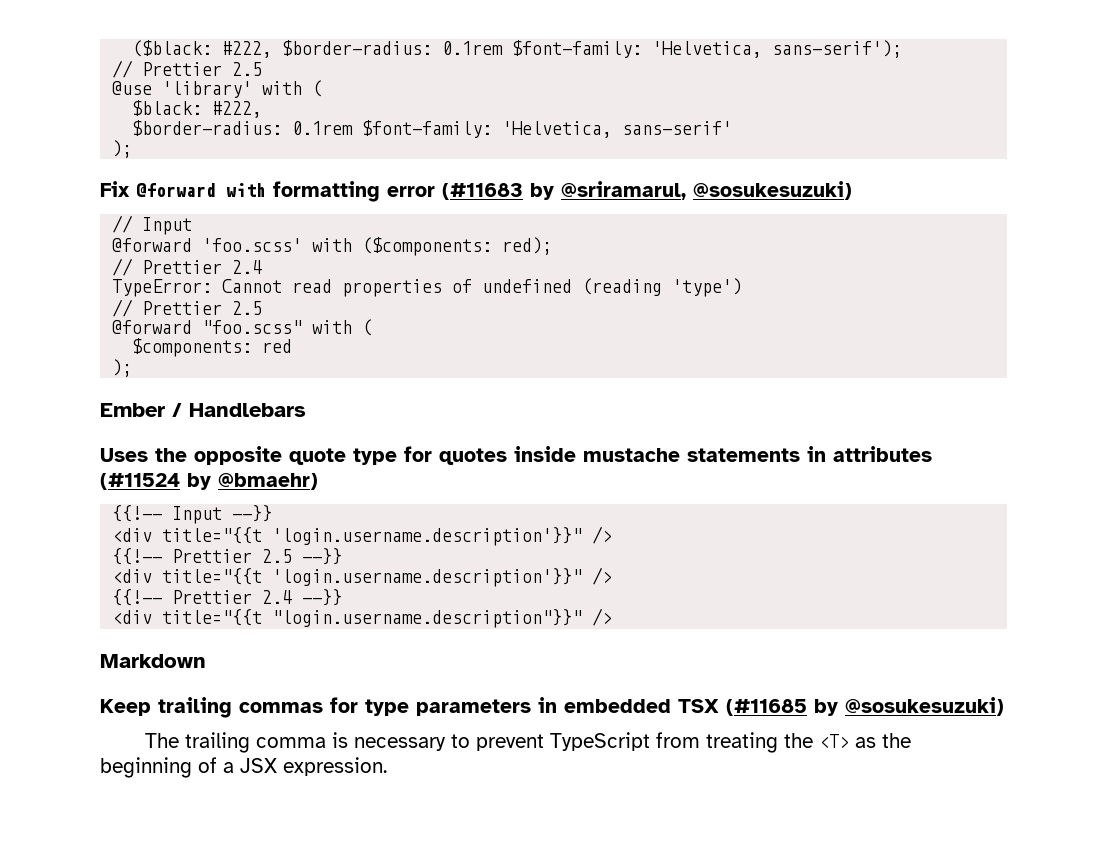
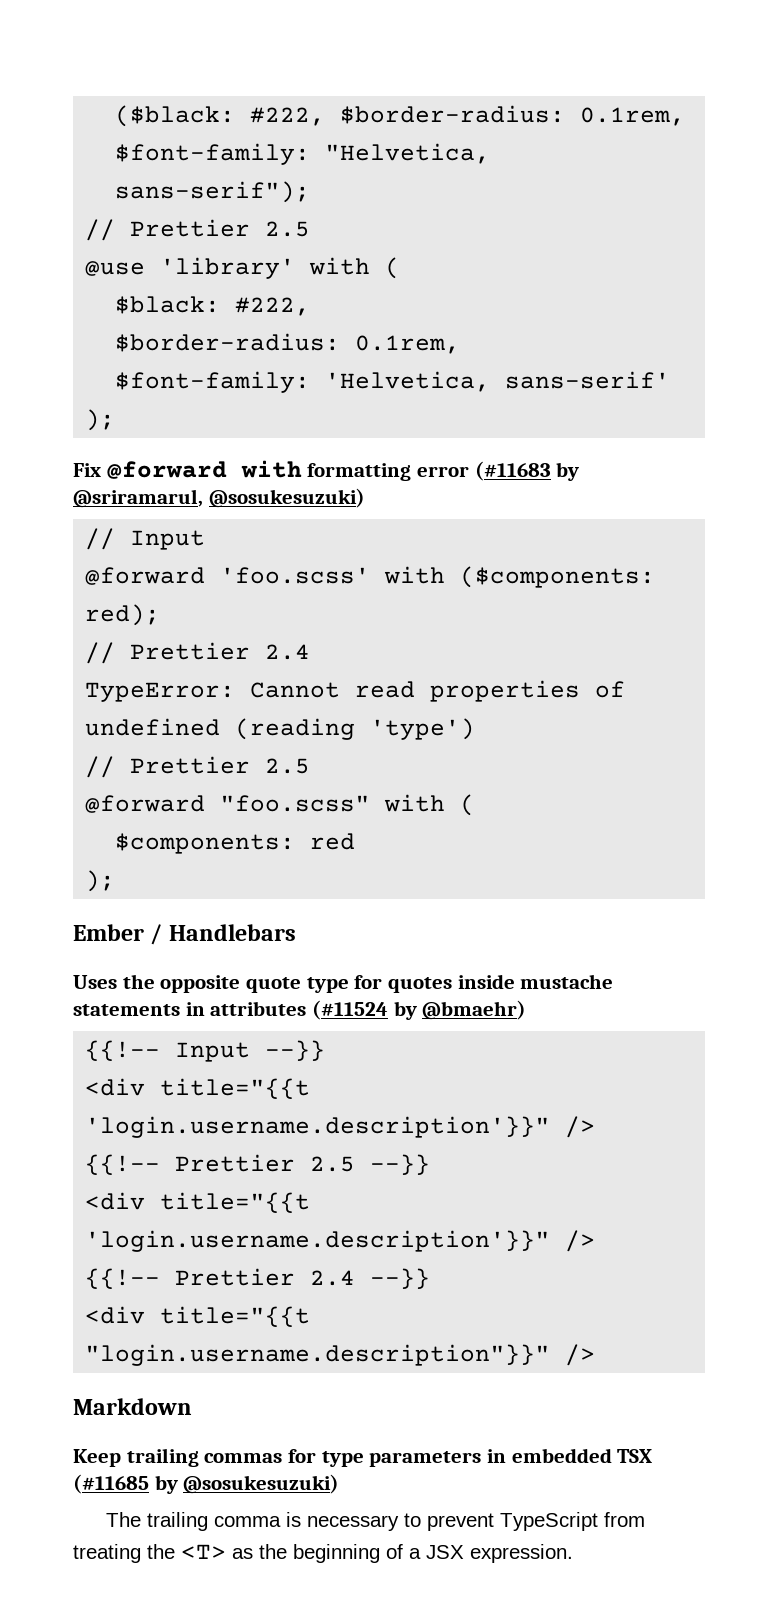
- ($black: #222, $border-radius: 0.1rem $font-family: 'Helvetica, sans-serif');
+ ($black: #222, $border-radius: 0.1rem, $font-family: "Helvetica, sans-serif");
  $black: #222,
- $border-radius: 0.1rem $font-family: 'Helvetica, sans-serif'
+ $border-radius: 0.1rem,
+ $font-family: 'Helvetica, sans-serif'

